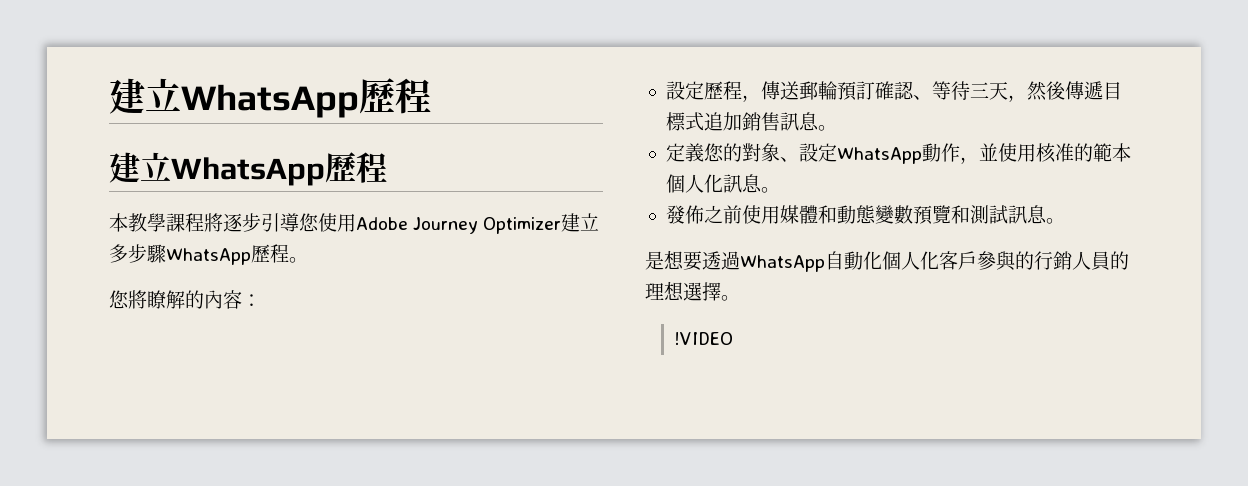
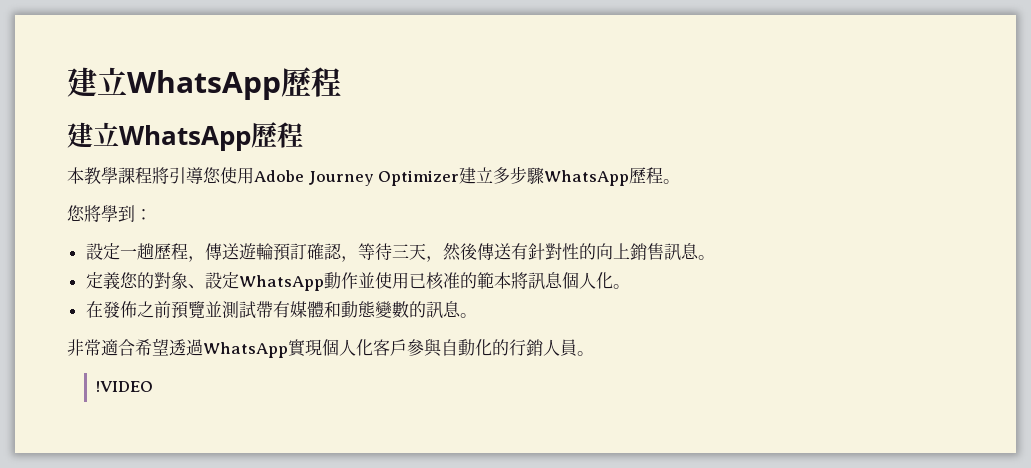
- 本教學課程將逐步引導您使用Adobe Journey Optimizer建立多步驟WhatsApp歷程。
+ 本教學課程將引導您使用Adobe Journey Optimizer建立多步驟WhatsApp歷程。
- 您將瞭解的內容：
+ 您將學到：
- 設定歷程，傳送郵輪預訂確認、等待三天，然後傳遞目標式追加銷售訊息。
+ 設定一趟歷程，傳送遊輪預訂確認，等待三天，然後傳送有針對性的向上銷售訊息。
- 定義您的對象、設定WhatsApp動作，並使用核准的範本個人化訊息。
- 發佈之前使用媒體和動態變數預覽和測試訊息。
- 是想要透過WhatsApp自動化個人化客戶參與的行銷人員的理想選擇。
+ 定義您的對象、設定WhatsApp動作並使用已核准的範本將訊息個人化。
+ 在發佈之前預覽並測試帶有媒體和動態變數的訊息。
+ 非常適合希望透過WhatsApp實現個人化客戶參與自動化的行銷人員。

